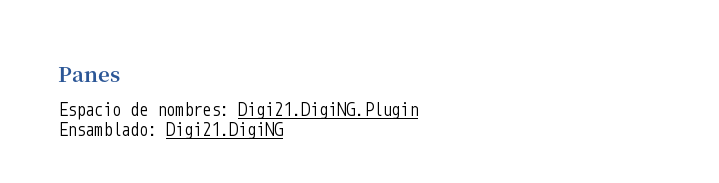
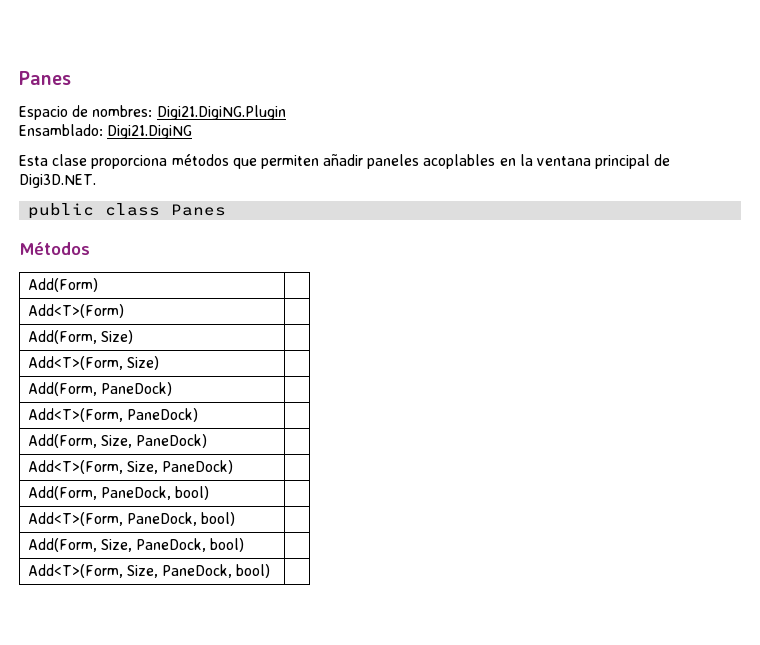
+ Esta clase proporciona métodos que permiten añadir paneles acoplables en la ventana principal de Digi3D.NET.
+ public class Panes
+ Métodos
+ Add(Form) |
+ Add<T>(Form) |
+ Add(Form, Size) |
+ Add<T>(Form, Size) |
+ Add(Form, PaneDock) |
+ Add<T>(Form, PaneDock) |
+ Add(Form, Size, PaneDock) |
+ Add<T>(Form, Size, PaneDock) |
+ Add(Form, PaneDock, bool) |
+ Add<T>(Form, PaneDock, bool) |
+ Add(Form, Size, PaneDock, bool) |
+ Add<T>(Form, Size, PaneDock, bool) |

